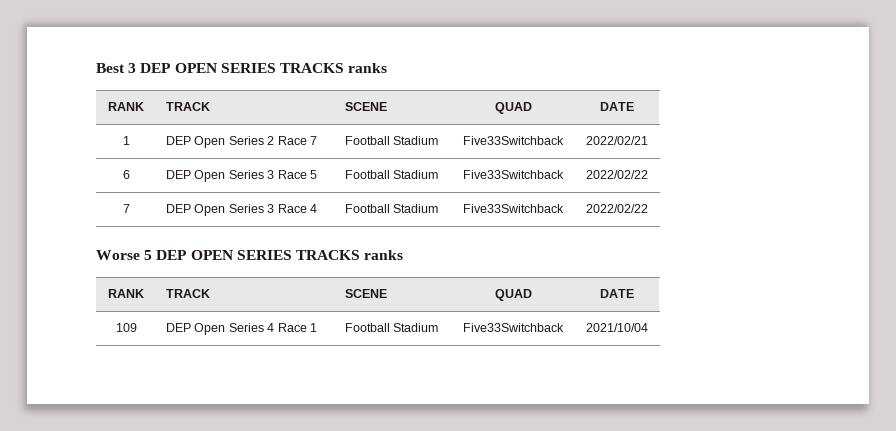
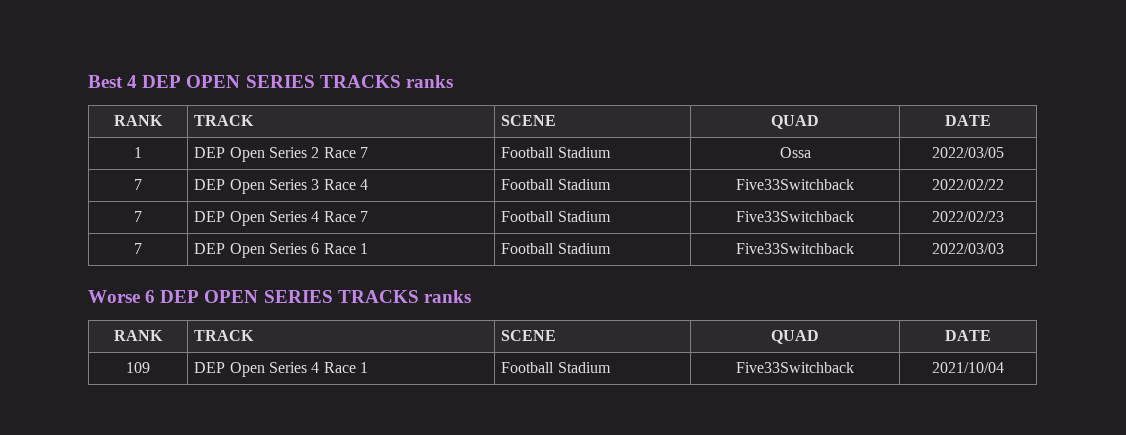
- Best 3 DEP OPEN SERIES TRACKS ranks
+ Best 4 DEP OPEN SERIES TRACKS ranks
- 1 | DEP Open Series 2 Race 7 | Football Stadium | Five33Switchback | 2022/02/21
- 6 | DEP Open Series 3 Race 5 | Football Stadium | Five33Switchback | 2022/02/22
+ 1 | DEP Open Series 2 Race 7 | Football Stadium | Ossa | 2022/03/05
+ 7 | DEP Open Series 4 Race 7 | Football Stadium | Five33Switchback | 2022/02/23
+ 7 | DEP Open Series 6 Race 1 | Football Stadium | Five33Switchback | 2022/03/03
- Worse 5 DEP OPEN SERIES TRACKS ranks
+ Worse 6 DEP OPEN SERIES TRACKS ranks

